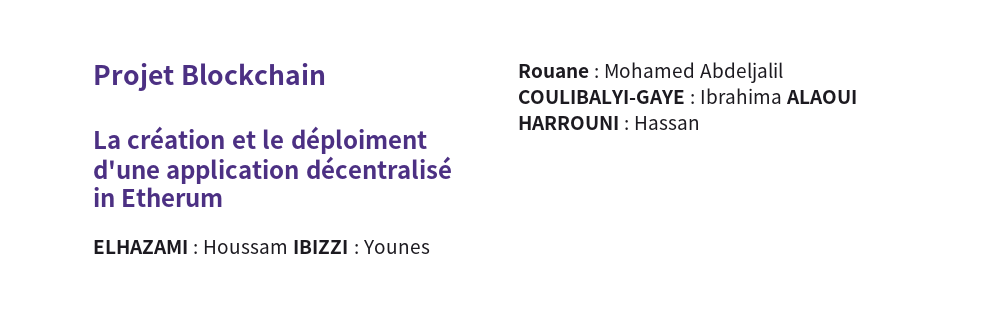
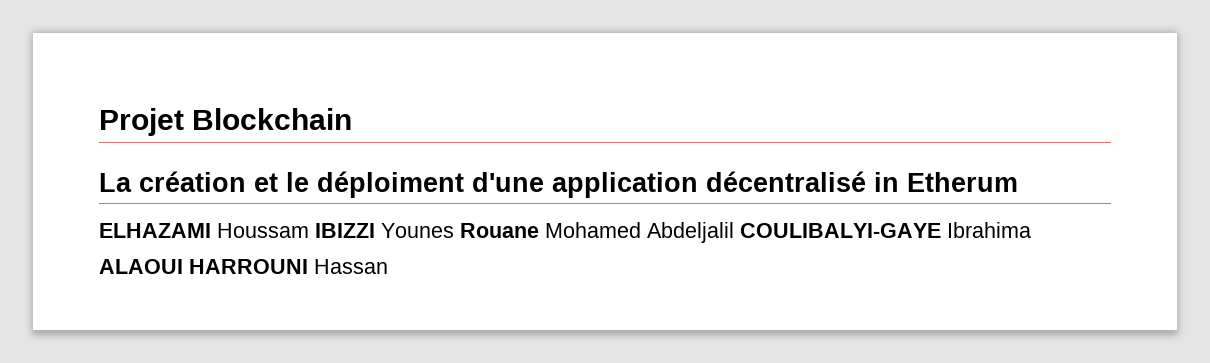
- ELHAZAMI : Houssam IBIZZI : Younes Rouane : Mohamed Abdeljalil COULIBALYI-GAYE : Ibrahima ALAOUI HARROUNI : Hassan
+ ELHAZAMI Houssam IBIZZI Younes Rouane Mohamed Abdeljalil COULIBALYI-GAYE Ibrahima ALAOUI HARROUNI Hassan

